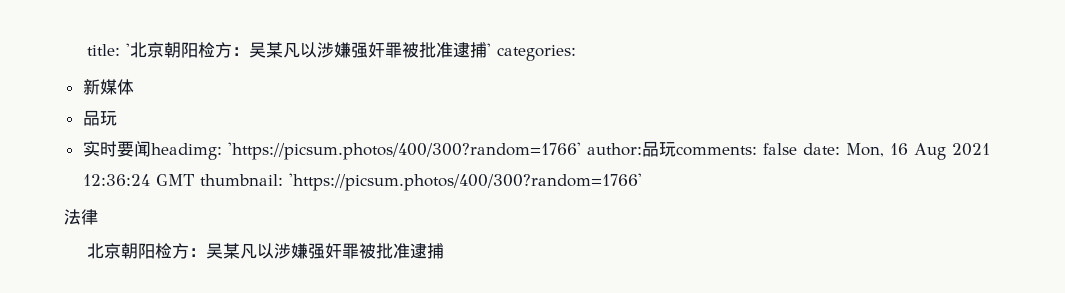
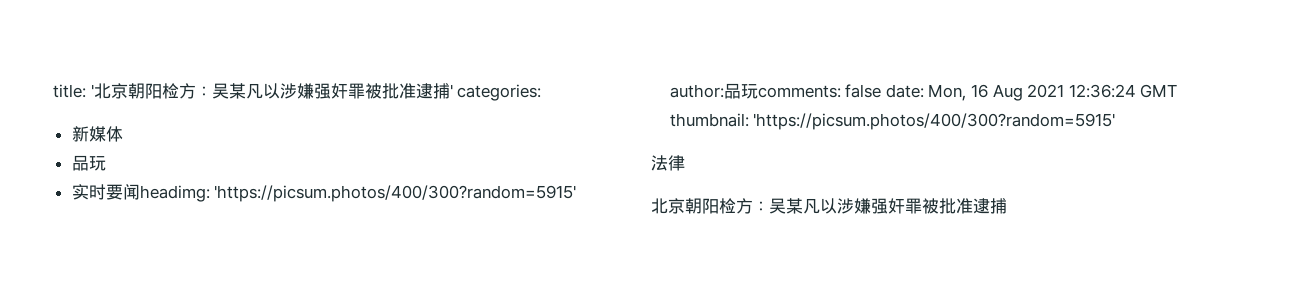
- 实时要闻headimg: 'https://picsum.photos/400/300?random=1766' author:品玩comments: false date: Mon, 16 Aug 2021 12:36:24 GMT thumbnail: 'https://picsum.photos/400/300?random=1766'
+ 实时要闻headimg: 'https://picsum.photos/400/300?random=5915' author:品玩comments: false date: Mon, 16 Aug 2021 12:36:24 GMT thumbnail: 'https://picsum.photos/400/300?random=5915'

